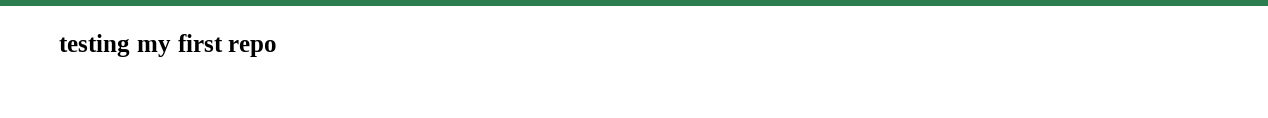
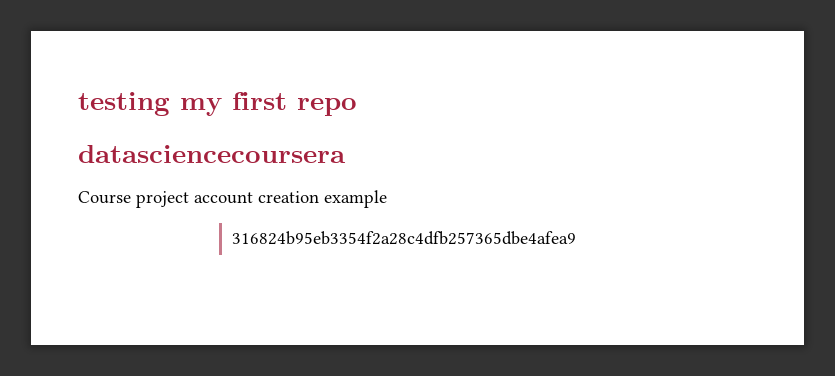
+ datasciencecoursera
+ Course project account creation example
+ 316824b95eb3354f2a28c4dfb257365dbe4afea9

